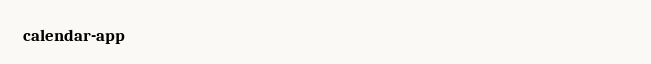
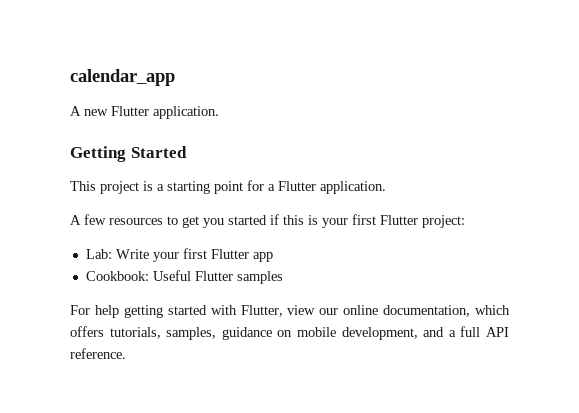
- calendar-app
+ calendar_app
+ A new Flutter application.
+ Getting Started
+ This project is a starting point for a Flutter application.
+ A few resources to get you started if this is your first Flutter project:
+ Lab: Write your first Flutter app
+ Cookbook: Useful Flutter samples
+ For help getting started with Flutter, view our online documentation, which offers tutorials, samples, guidance on mobile development, and a full API reference.

